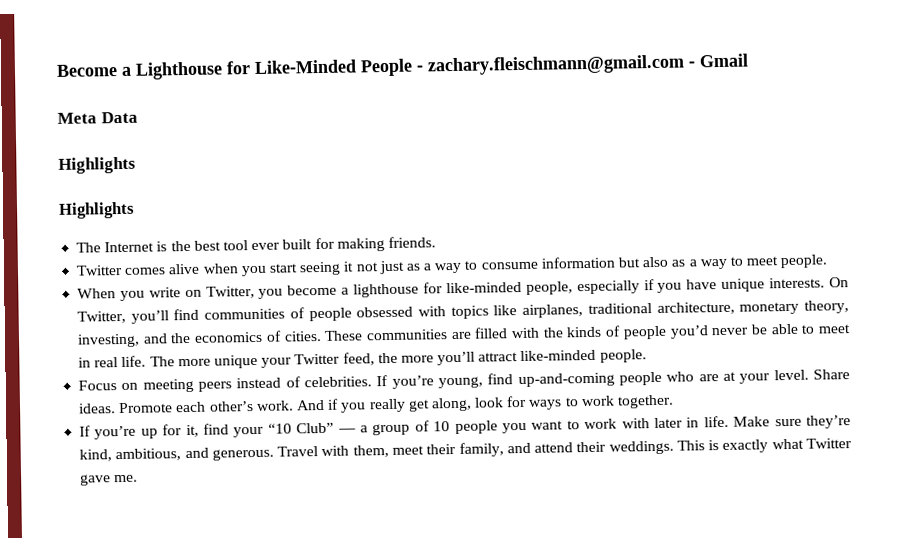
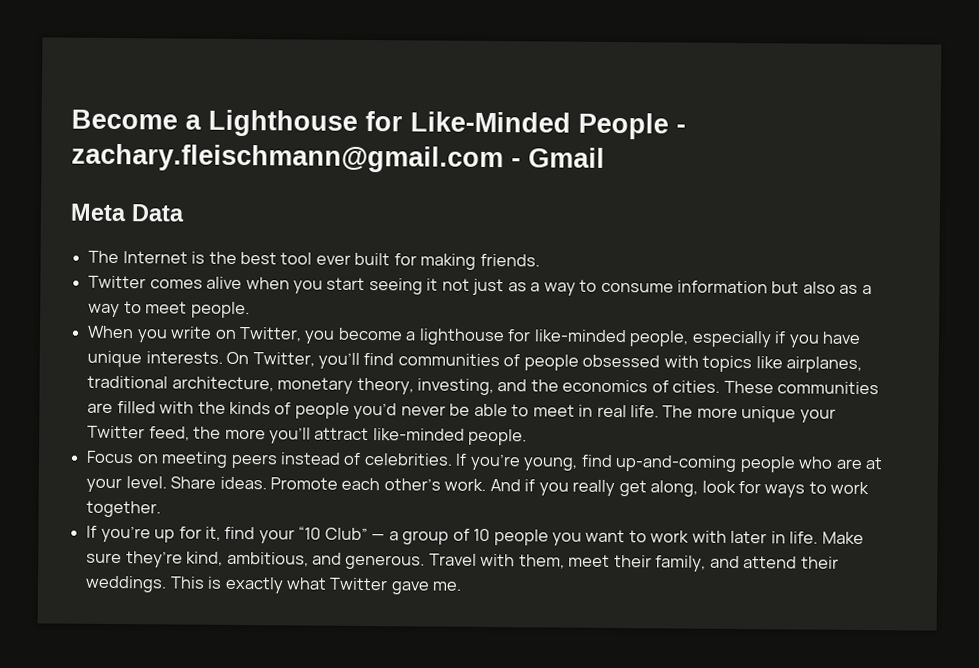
  Meta Data
- Highlights
- Highlights

